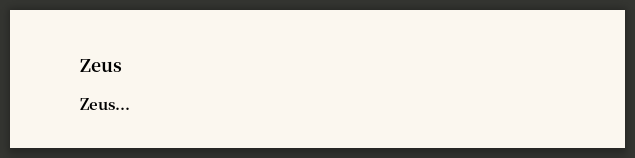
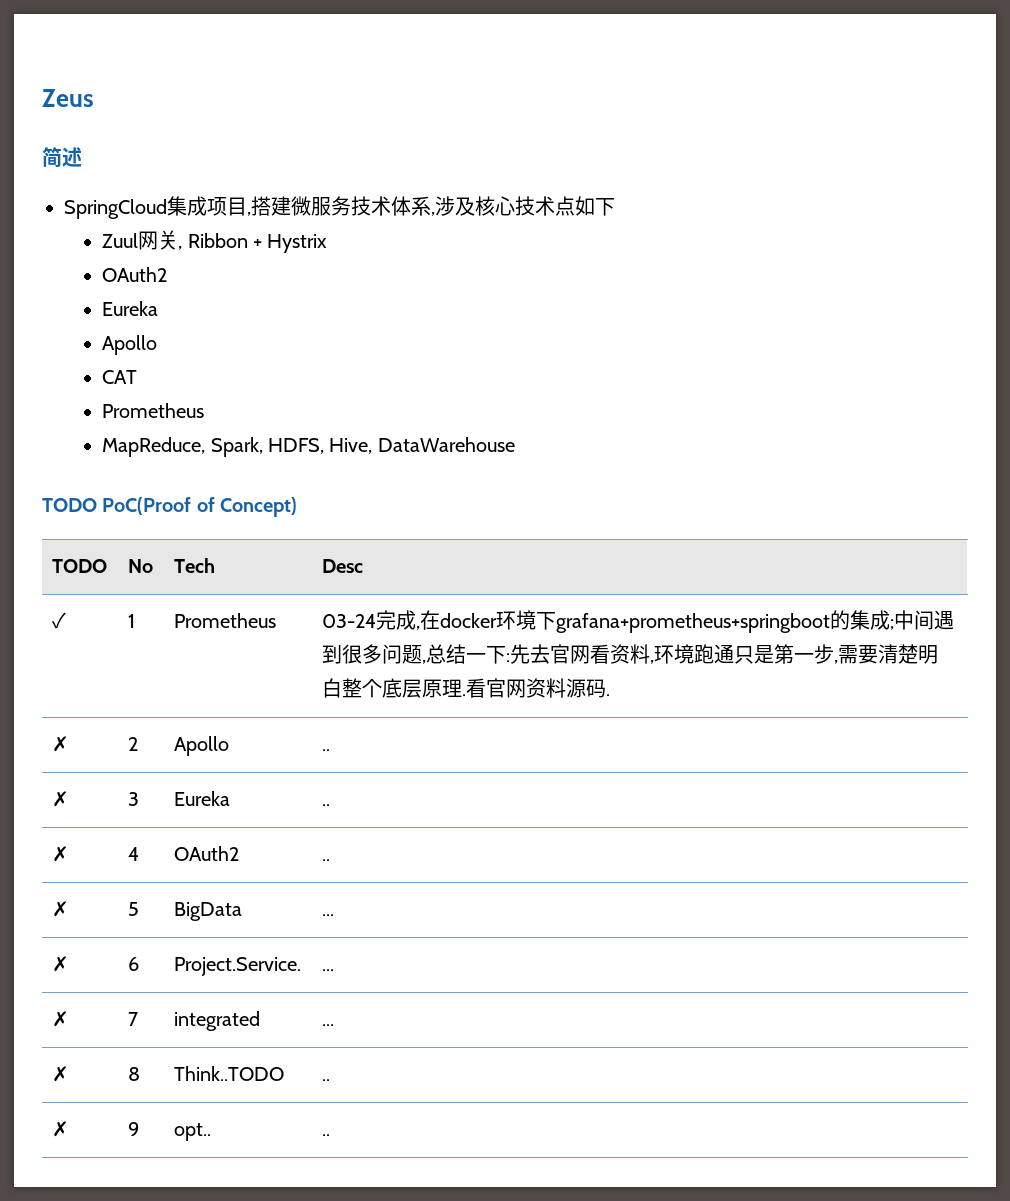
- Zeus...
+ 简述
+ SpringCloud集成项目,搭建微服务技术体系,涉及核心技术点如下
+ Zuul网关, Ribbon + Hystrix
+ OAuth2
+ Eureka
+ Apollo
+ CAT
+ Prometheus
+ MapReduce, Spark, HDFS, Hive, DataWarehouse
+ TODO PoC(Proof of Concept)
+ TODO | No | Tech | Desc
+ ✓ | 1 | Prometheus | 03-24完成,在docker环境下grafana+prometheus+springboot的集成;中间遇到很多问题,总结一下:先去官网看资料,环境跑通只是第一步,需要清楚明白整个底层原理.看官网资料源码.
+ ✗ | 2 | Apollo | ..
+ ✗ | 3 | Eureka | ..
+ ✗ | 4 | OAuth2 | ..
+ ✗ | 5 | BigData | ...
+ ✗ | 6 | Project.Service. | ...
+ ✗ | 7 | integrated | ...
+ ✗ | 8 | Think..TODO | ..
+ ✗ | 9 | opt.. | ..

